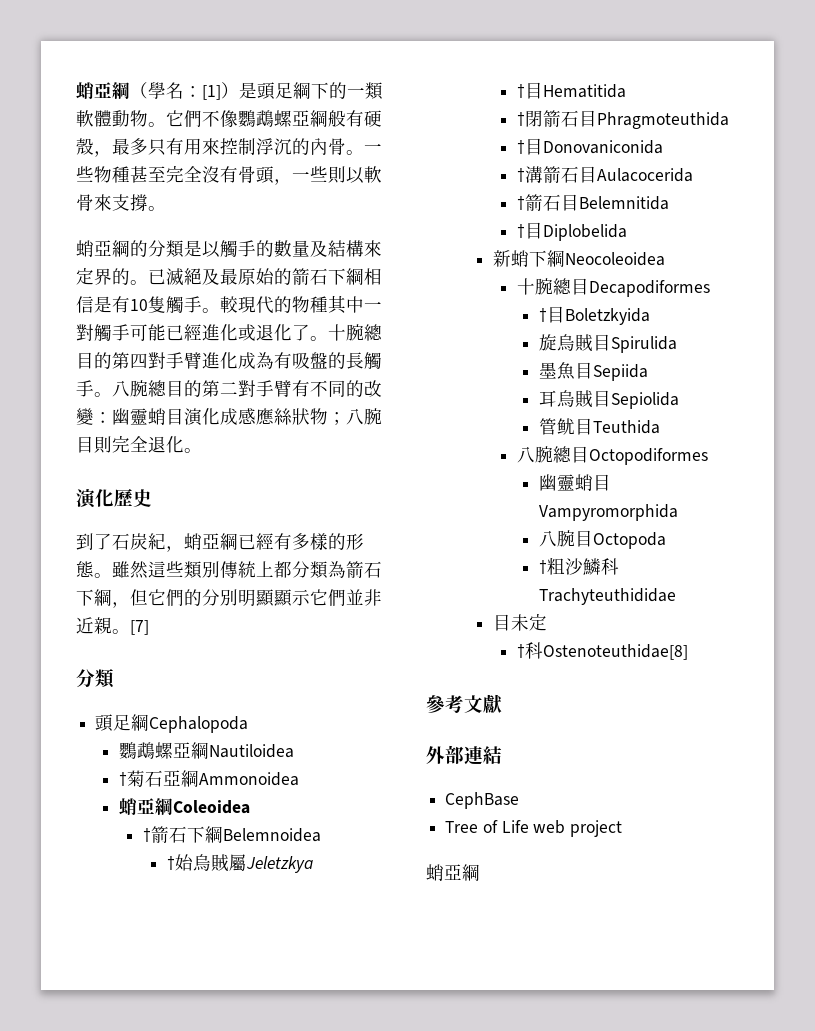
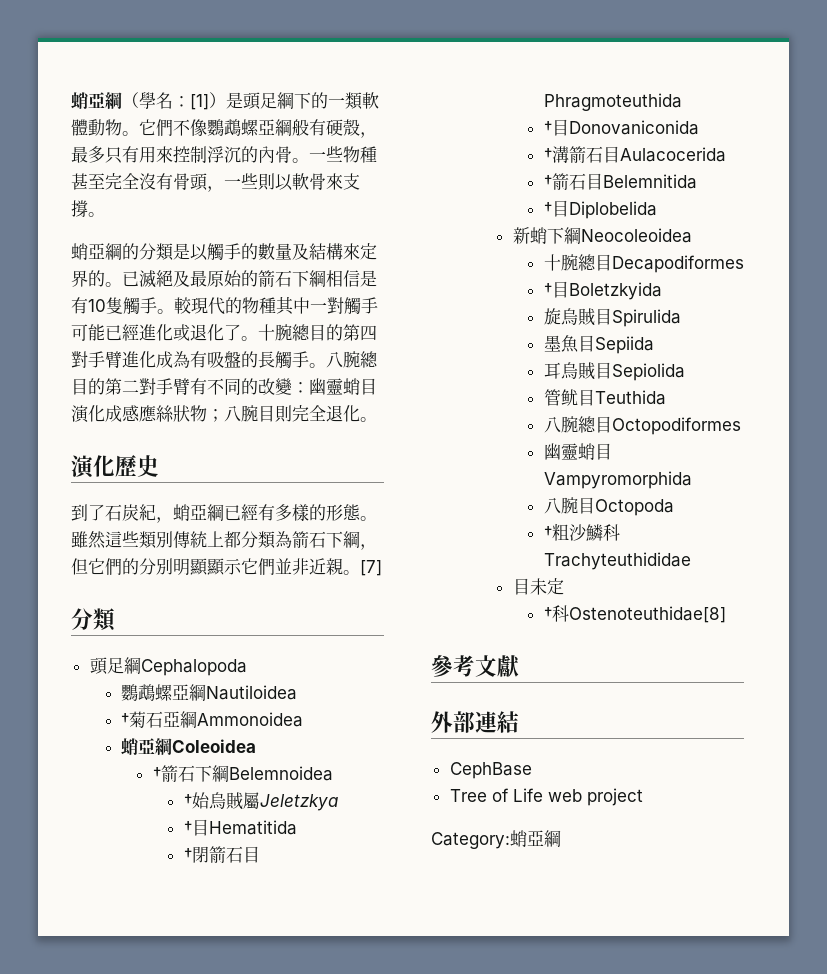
  Tree of Life web project
- 蛸亞綱
+ Category:蛸亞綱

